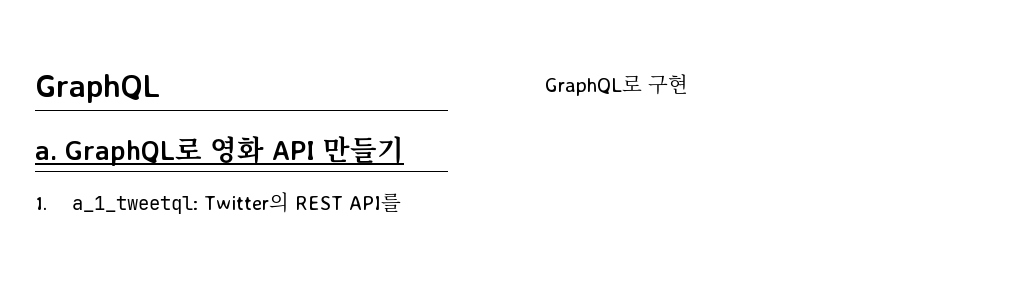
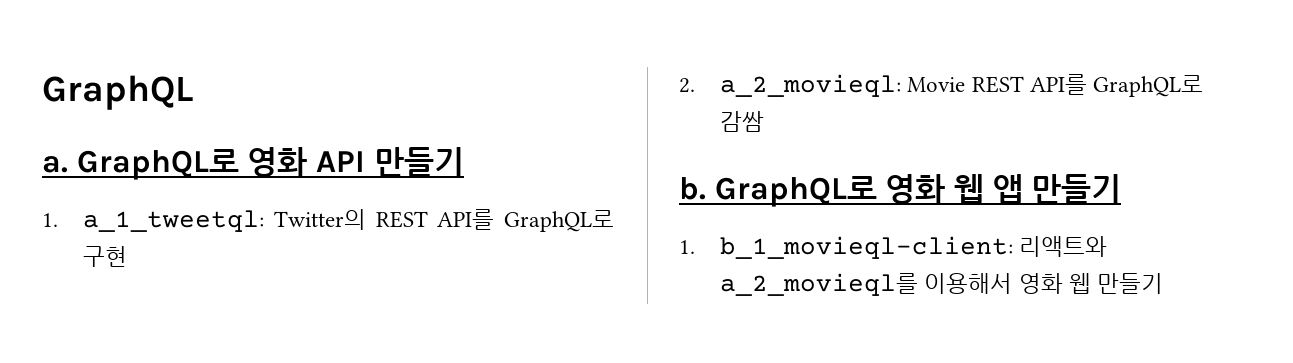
+ 2. a_2_movieql: Movie REST API를 GraphQL로 감쌈
+ b. GraphQL로 영화 웹 앱 만들기
+ 1. b_1_movieql-client: 리액트와 a_2_movieql를 이용해서 영화 웹 만들기

